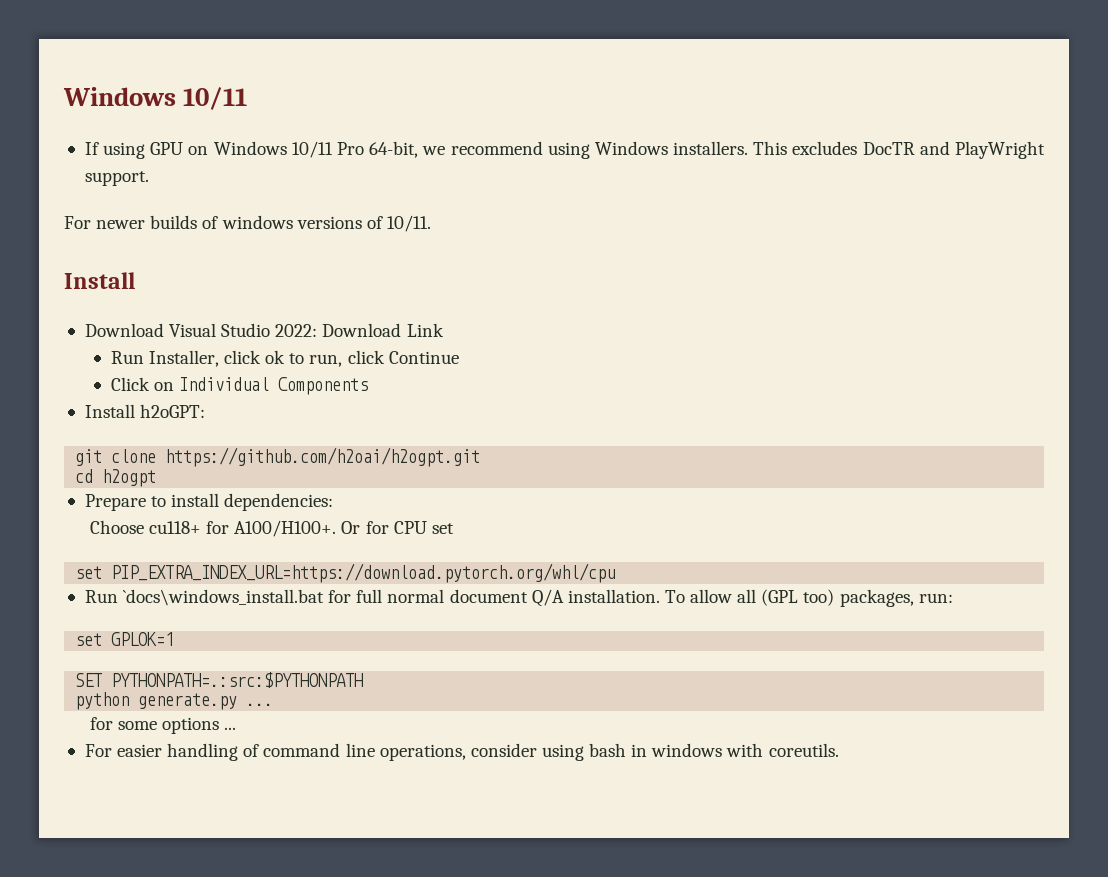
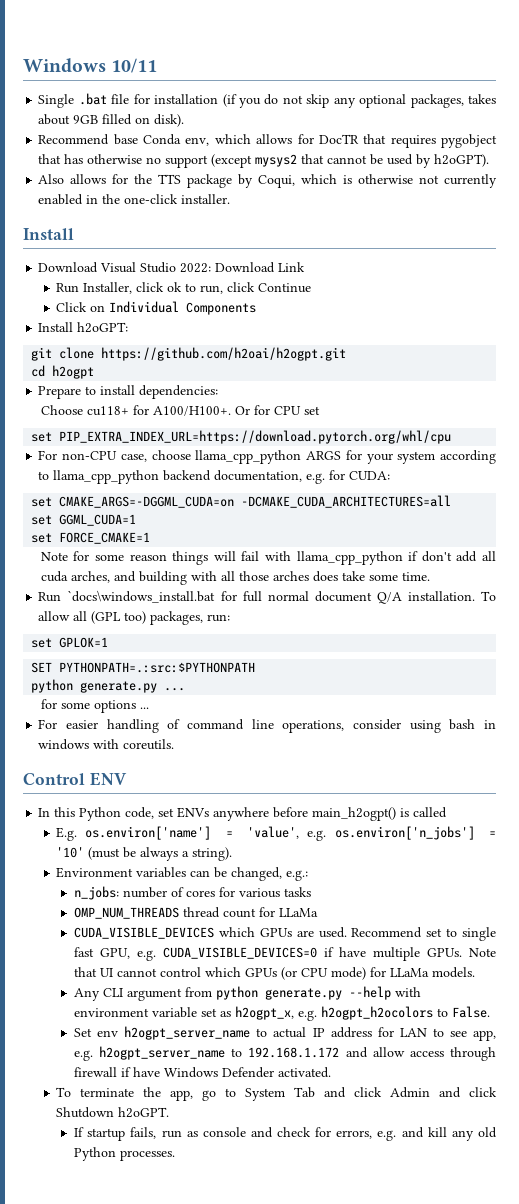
- If using GPU on Windows 10/11 Pro 64-bit, we recommend using Windows installers. This excludes DocTR and PlayWright support.
- For newer builds of windows versions of 10/11.
+ Single .bat file for installation (if you do not skip any optional packages, takes about 9GB filled on disk).
+ Recommend base Conda env, which allows for DocTR that requires pygobject that has otherwise no support (except mysys2 that cannot be used by h2oGPT).
+ Also allows for the TTS package by Coqui, which is otherwise not currently enabled in the one-click installer.
+ For non-CPU case, choose llama_cpp_python ARGS for your system according to llama_cpp_python backend documentation, e.g. for CUDA:
+ set CMAKE_ARGS=-DGGML_CUDA=on -DCMAKE_CUDA_ARCHITECTURES=all
+ set GGML_CUDA=1
+ set FORCE_CMAKE=1
+ Note for some reason things will fail with llama_cpp_python if don't add all cuda arches, and building with all those arches does take some time.
+ Control ENV
+ In this Python code, set ENVs anywhere before main_h2ogpt() is called
+ E.g. os.environ['name'] = 'value', e.g. os.environ['n_jobs'] = '10' (must be always a string).
+ Environment variables can be changed, e.g.:
+ n_jobs: number of cores for various tasks
+ OMP_NUM_THREADS thread count for LLaMa
+ CUDA_VISIBLE_DEVICES which GPUs are used. Recommend set to single fast GPU, e.g. CUDA_VISIBLE_DEVICES=0 if have multiple GPUs. Note that UI cannot control which GPUs (or CPU mode) for LLaMa models.
+ Any CLI argument from python generate.py --help with environment variable set as h2ogpt_x, e.g. h2ogpt_h2ocolors to False.
+ Set env h2ogpt_server_name to actual IP address for LAN to see app, e.g. h2ogpt_server_name to 192.168.1.172 and allow access through firewall if have Windows Defender activated.
+ To terminate the app, go to System Tab and click Admin and click Shutdown h2oGPT.
+ If startup fails, run as console and check for errors, e.g. and kill any old Python processes.

